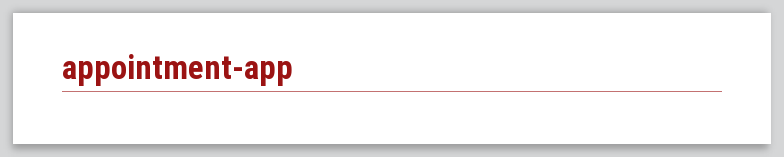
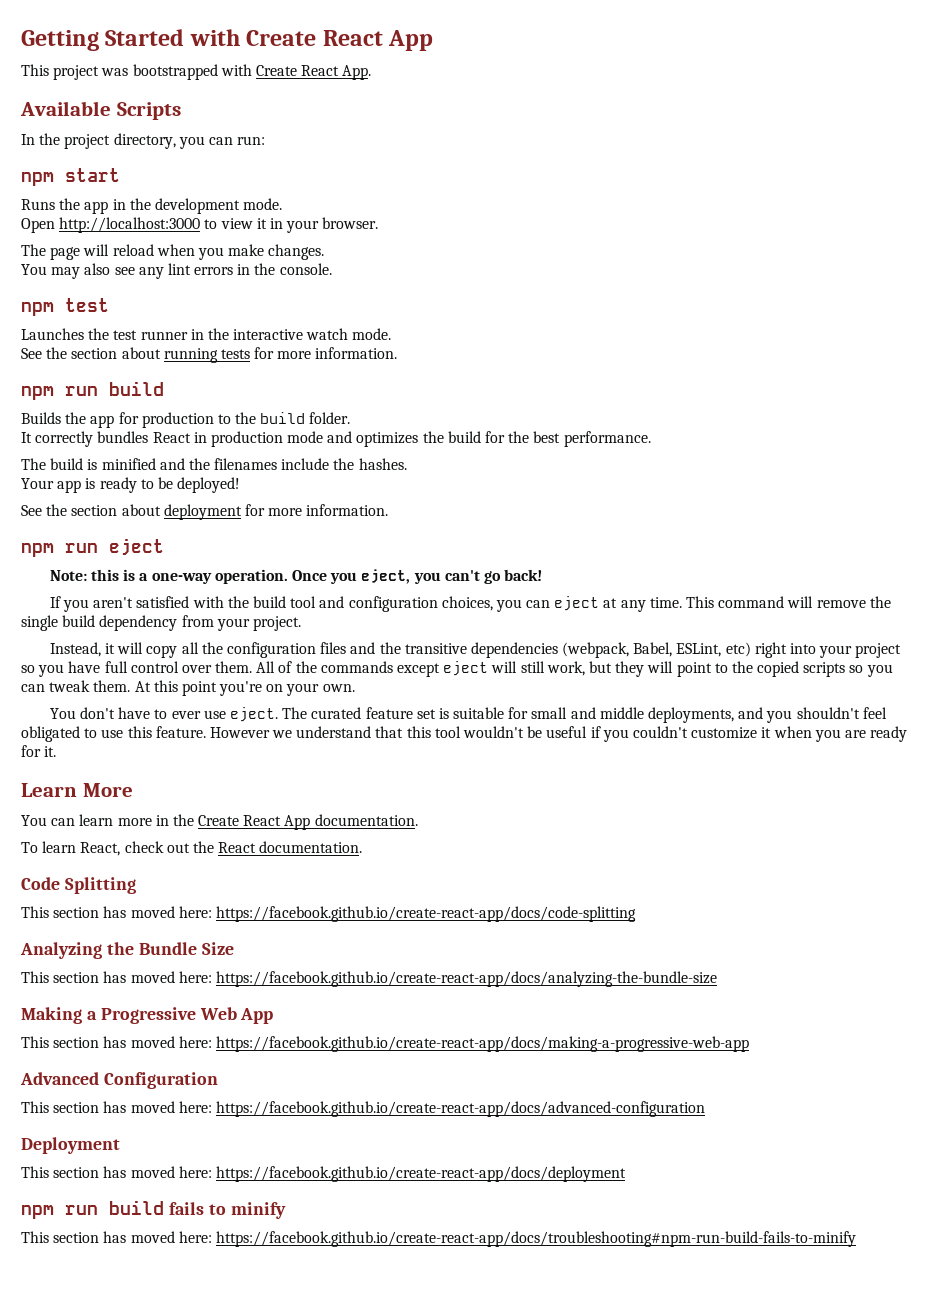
- appointment-app
+ Getting Started with Create React App
+ This project was bootstrapped with Create React App.
+ Available Scripts
+ In the project directory, you can run:
+ npm start
+ Runs the app in the development mode.
+ Open http://localhost:3000 to view it in your browser.
+ The page will reload when you make changes.
+ You may also see any lint errors in the console.
+ npm test
+ Launches the test runner in the interactive watch mode.
+ See the section about running tests for more information.
+ npm run build
+ Builds the app for production to the build folder.
+ It correctly bundles React in production mode and optimizes the build for the best performance.
+ The build is minified and the filenames include the hashes.
+ Your app is ready to be deployed!
+ See the section about deployment for more information.
+ npm run eject
+ Note: this is a one-way operation. Once you eject, you can't go back!
+ If you aren't satisfied with the build tool and configuration choices, you can eject at any time. This command will remove the single build dependency from your project.
+ Instead, it will copy all the configuration files and the transitive dependencies (webpack, Babel, ESLint, etc) right into your project so you have full control over them. All of the commands except eject will still work, but they will point to the copied scripts so you can tweak them. At this point you're on your own.
+ You don't have to ever use eject. The curated feature set is suitable for small and middle deployments, and you shouldn't feel obligated to use this feature. However we understand that this tool wouldn't be useful if you couldn't customize it when you are ready for it.
+ Learn More
+ You can learn more in the Create React App documentation.
+ To learn React, check out the React documentation.
+ Code Splitting
+ This section has moved here: https://facebook.github.io/create-react-app/docs/code-splitting
+ Analyzing the Bundle Size
+ This section has moved here: https://facebook.github.io/create-react-app/docs/analyzing-the-bundle-size
+ Making a Progressive Web App
+ This section has moved here: https://facebook.github.io/create-react-app/docs/making-a-progressive-web-app
+ Advanced Configuration
+ This section has moved here: https://facebook.github.io/create-react-app/docs/advanced-configuration
+ Deployment
+ This section has moved here: https://facebook.github.io/create-react-app/docs/deployment
+ npm run build fails to minify
+ This section has moved here: https://facebook.github.io/create-react-app/docs/troubleshooting#npm-run-build-fails-to-minify

